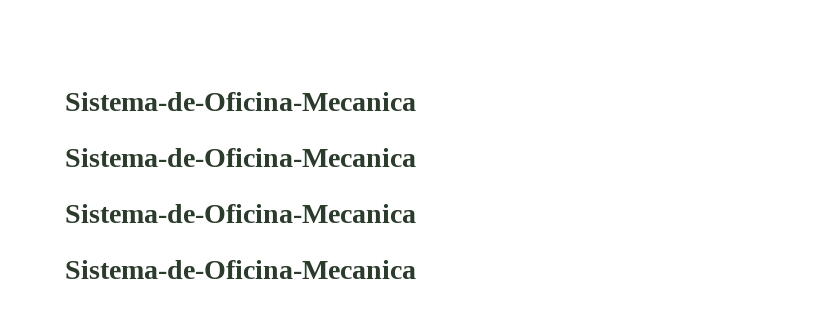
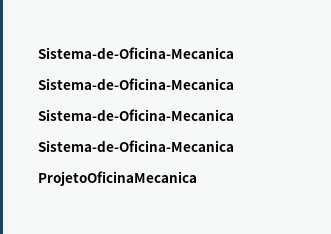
+ ProjetoOficinaMecanica

